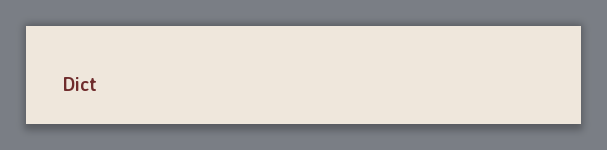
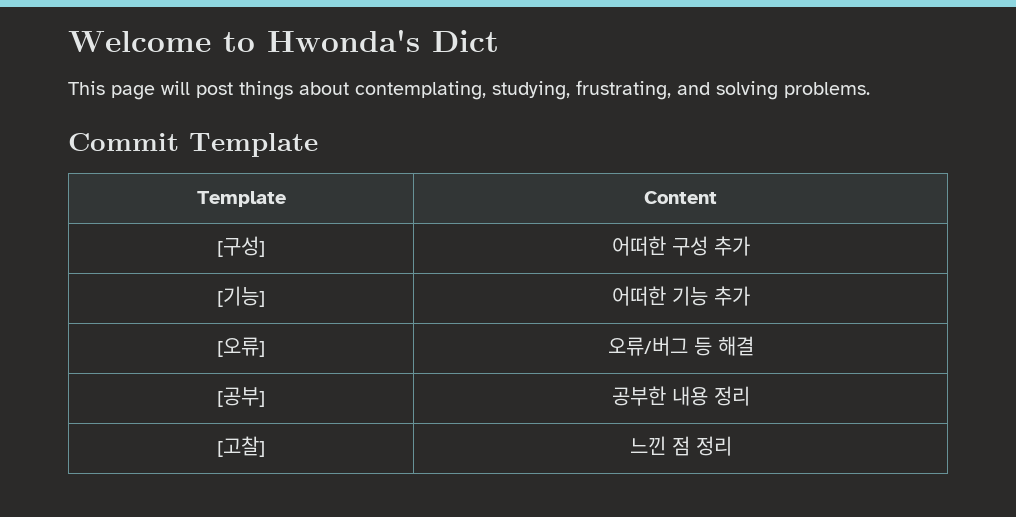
- Dict
+ Welcome to Hwonda's Dict
+ This page will post things about contemplating, studying, frustrating, and solving problems.
+ Commit Template
+ Template | Content
+ [구성] | 어떠한 구성 추가
+ [기능] | 어떠한 기능 추가
+ [오류] | 오류/버그 등 해결
+ [공부] | 공부한 내용 정리
+ [고찰] | 느낀 점 정리

